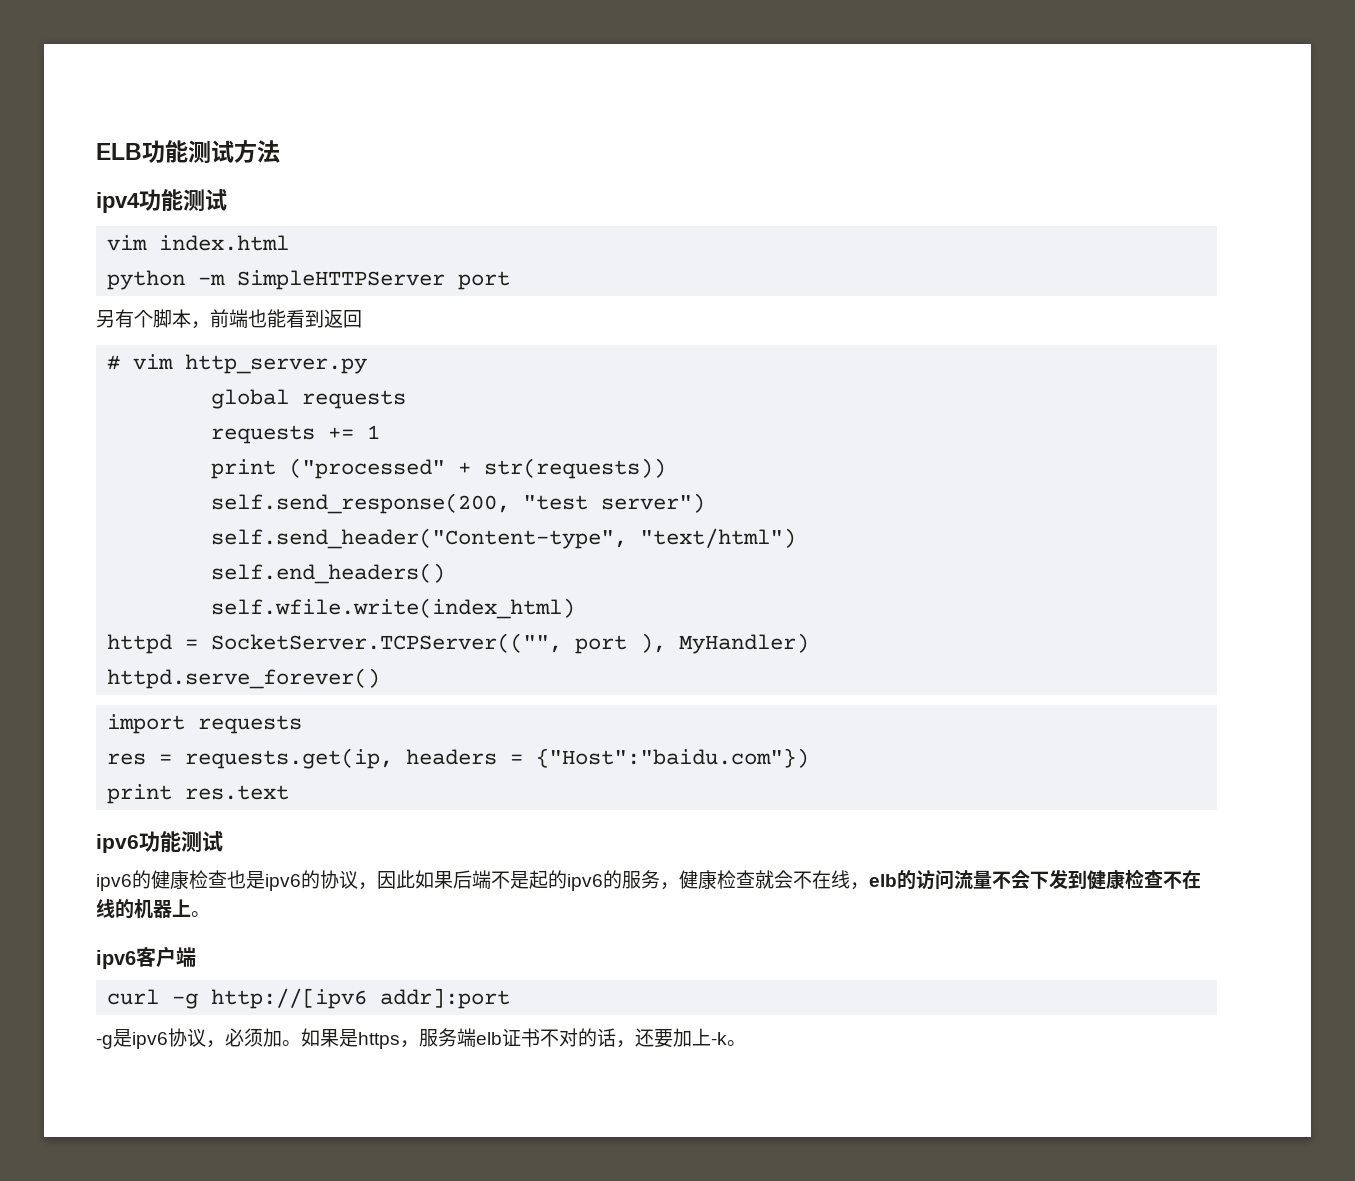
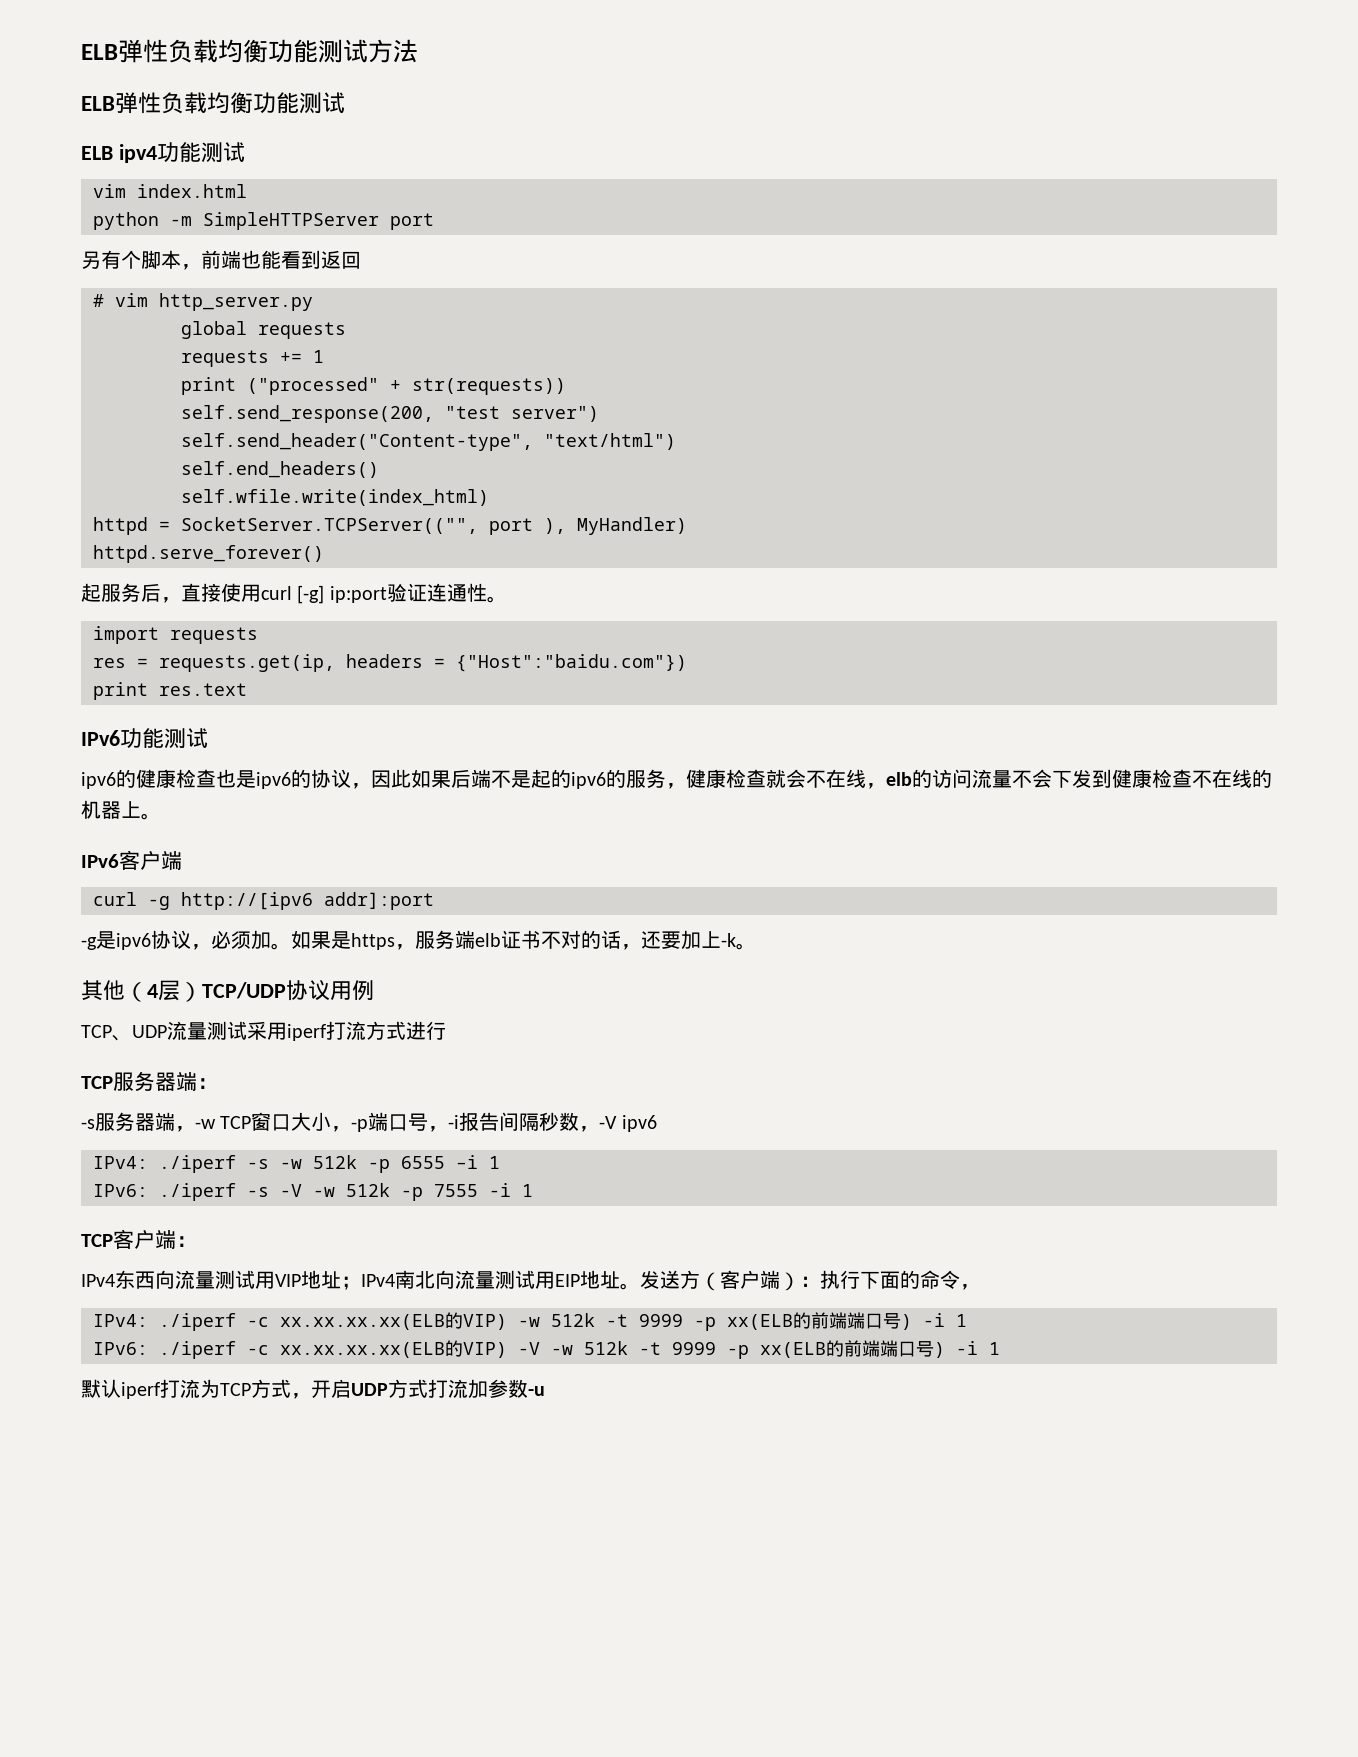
- ELB功能测试方法
- ipv4功能测试
+ ELB弹性负载均衡功能测试方法
+ ELB弹性负载均衡功能测试
+ ELB ipv4功能测试
+ 起服务后，直接使用curl [-g] ip:port验证连通性。
- ipv6功能测试
+ IPv6功能测试
- ipv6客户端
+ IPv6客户端
+ 其他（4层）TCP/UDP协议用例
+ TCP、UDP流量测试采用iperf打流方式进行
+ TCP服务器端：
+ -s服务器端，-w TCP窗口大小，-p端口号，-i报告间隔秒数，-V ipv6
+ IPv4: ./iperf -s -w 512k -p 6555 –i 1
+ IPv6: ./iperf -s -V -w 512k -p 7555 -i 1
+ TCP客户端：
+ IPv4东西向流量测试用VIP地址；IPv4南北向流量测试用EIP地址。发送方（客户端）：执行下面的命令，
+ IPv4: ./iperf -c xx.xx.xx.xx(ELB的VIP) -w 512k -t 9999 -p xx(ELB的前端端口号) -i 1
+ IPv6: ./iperf -c xx.xx.xx.xx(ELB的VIP) -V -w 512k -t 9999 -p xx(ELB的前端端口号) -i 1
+ 默认iperf打流为TCP方式，开启UDP方式打流加参数-u

